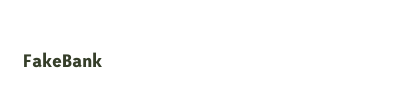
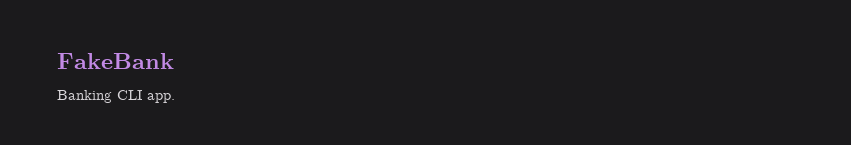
+ Banking CLI app.

